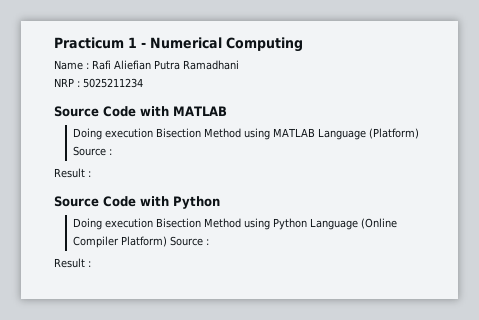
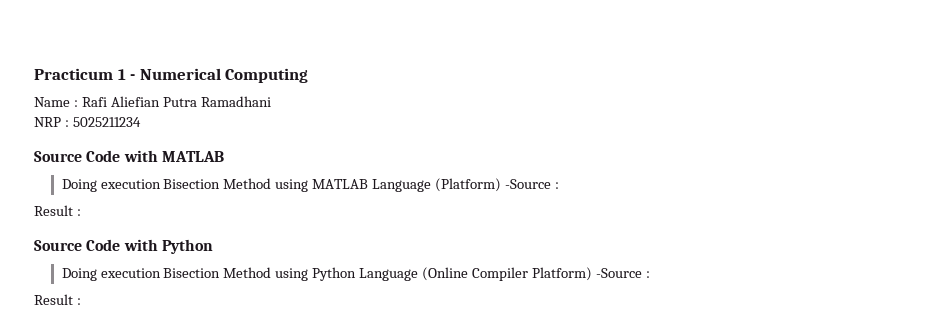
- Doing execution Bisection Method using MATLAB Language (Platform) Source :
+ Doing execution Bisection Method using MATLAB Language (Platform) -Source :
- Doing execution Bisection Method using Python Language (Online Compiler Platform) Source :
+ Doing execution Bisection Method using Python Language (Online Compiler Platform) -Source :

